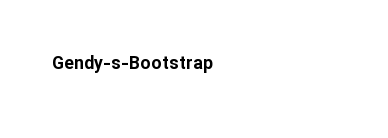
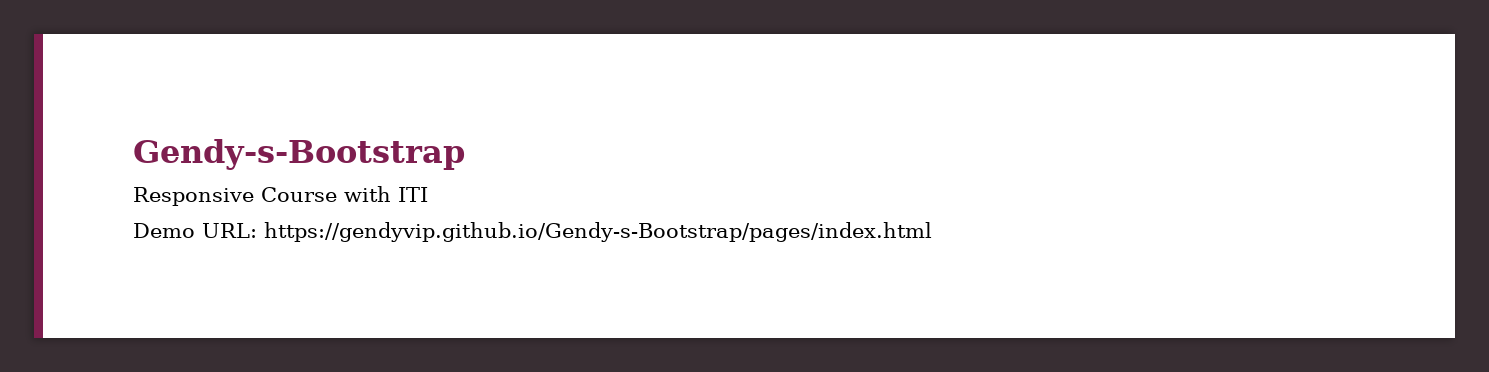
+ Responsive Course with ITI
+ Demo URL: https://gendyvip.github.io/Gendy-s-Bootstrap/pages/index.html

